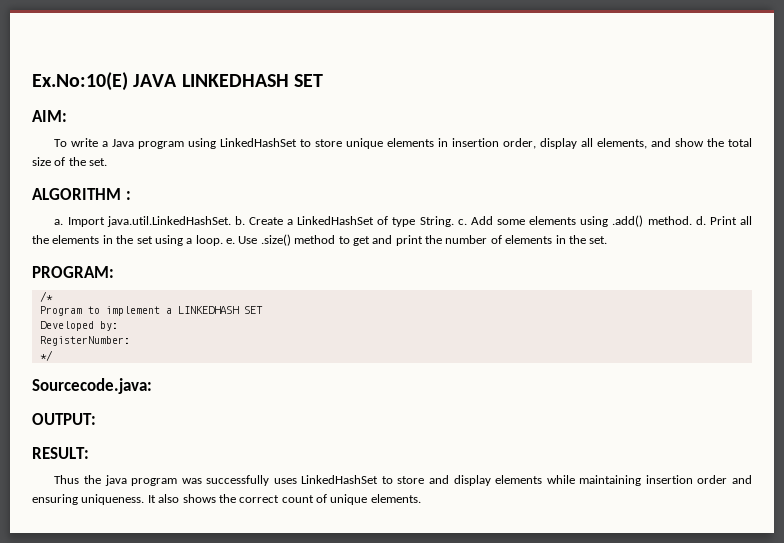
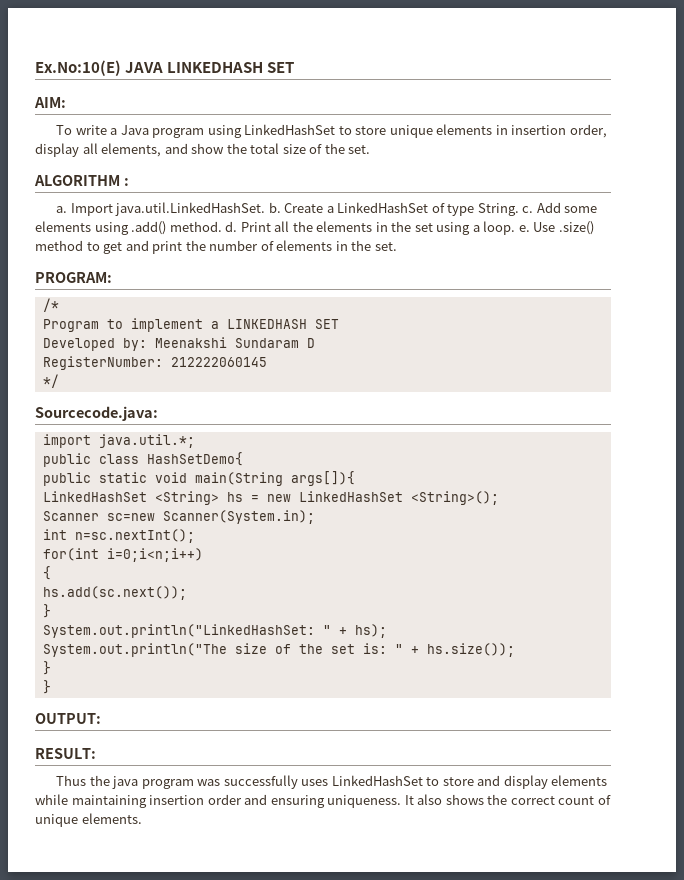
- Developed by:
+ Developed by: Meenakshi Sundaram D
- RegisterNumber:
+ RegisterNumber: 212222060145
+ import java.util.*;
+ public class HashSetDemo{
+ public static void main(String args[]){
+ LinkedHashSet <String> hs = new LinkedHashSet <String>();
+ Scanner sc=new Scanner(System.in);
+ int n=sc.nextInt();
+ for(int i=0;i<n;i++)
+ {
+ hs.add(sc.next());
+ }
+ System.out.println("LinkedHashSet: " + hs);
+ System.out.println("The size of the set is: " + hs.size());
+ }
+ }

